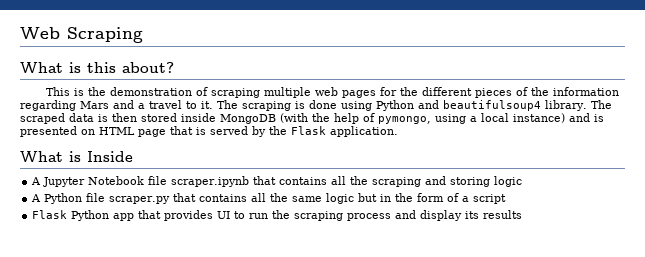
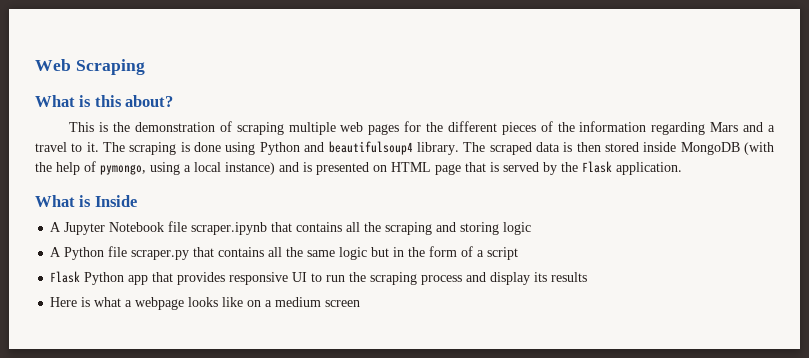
- Flask Python app that provides UI to run the scraping process and display its results
+ Flask Python app that provides responsive UI to run the scraping process and display its results
+ Here is what a webpage looks like on a medium screen

